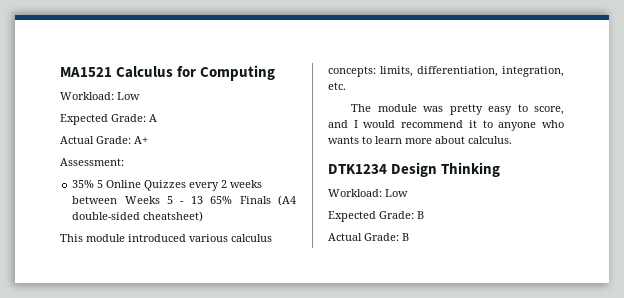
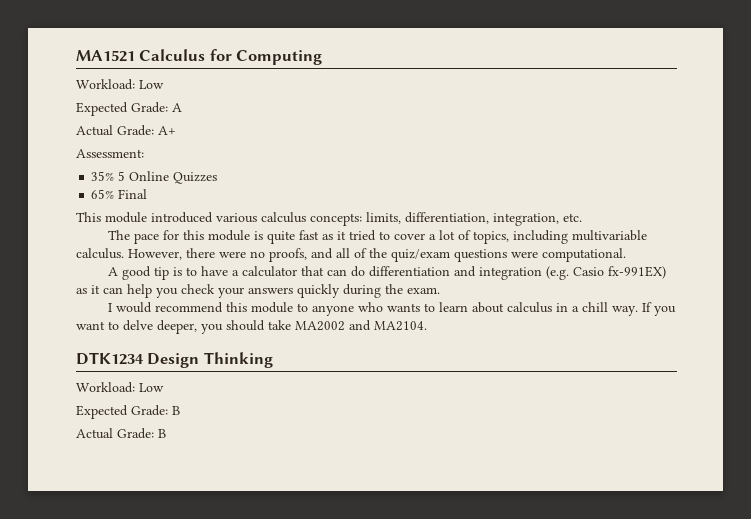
- 35% 5 Online Quizzes every 2 weeks between Weeks 5 - 13 65% Finals (A4 double-sided cheatsheet)
+ 35% 5 Online Quizzes
+ 65% Final
- The module was pretty easy to score, and I would recommend it to anyone who wants to learn more about calculus.
+ The pace for this module is quite fast as it tried to cover a lot of topics, including multivariable calculus. However, there were no proofs, and all of the quiz/exam questions were computational.
+ A good tip is to have a calculator that can do differentiation and integration (e.g. Casio fx-991EX) as it can help you check your answers quickly during the exam.
+ I would recommend this module to anyone who wants to learn about calculus in a chill way. If you want to delve deeper, you should take MA2002 and MA2104.

